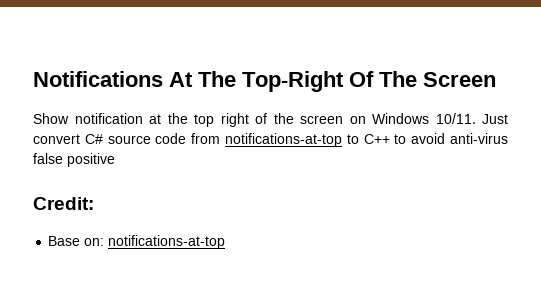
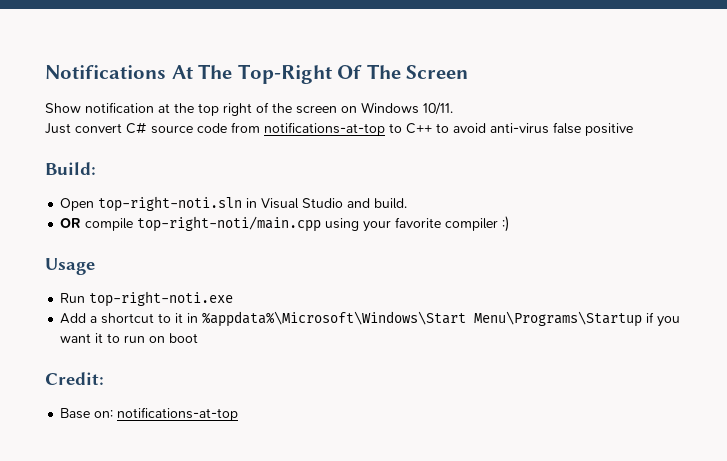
- Show notification at the top right of the screen on Windows 10/11. Just convert C# source code from notifications-at-top to C++ to avoid anti-virus false positive
+ Show notification at the top right of the screen on Windows 10/11.
+ Just convert C# source code from notifications-at-top to C++ to avoid anti-virus false positive
+ Build:
+ Open top-right-noti.sln in Visual Studio and build.
+ OR compile top-right-noti/main.cpp using your favorite compiler :)
+ Usage
+ Run top-right-noti.exe
+ Add a shortcut to it in %appdata%\Microsoft\Windows\Start Menu\Programs\Startup if you want it to run on boot

